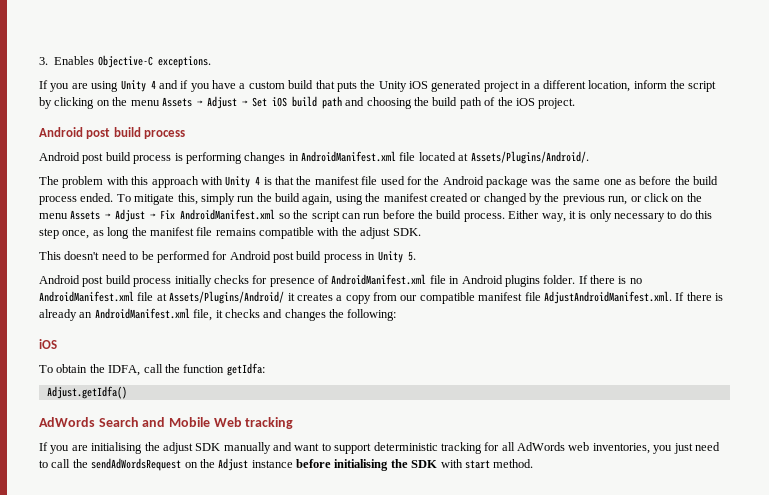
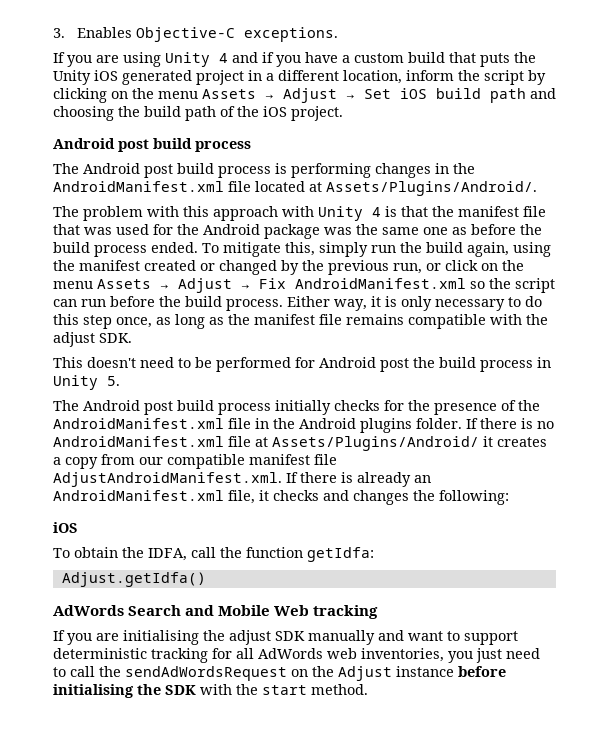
- Android post build process is performing changes in AndroidManifest.xml file located at Assets/Plugins/Android/.
+ The Android post build process is performing changes in the AndroidManifest.xml file located at Assets/Plugins/Android/.
- The problem with this approach with Unity 4 is that the manifest file used for the Android package was the same one as before the build process ended.
+ The problem with this approach with Unity 4 is that the manifest file that was used for the Android package was the same one as before the build process ended.
- Either way, it is only necessary to do this step once, as long the manifest file remains compatible with the adjust SDK.
+ Either way, it is only necessary to do this step once, as long as the manifest file remains compatible with the adjust SDK.
- This doesn't need to be performed for Android post build process in Unity 5.
+ This doesn't need to be performed for Android post the build process in Unity 5.
- Android post build process initially checks for presence of AndroidManifest.xml file in Android plugins folder.
+ The Android post build process initially checks for the presence of the AndroidManifest.xml file in the Android plugins folder.
- If you are initialising the adjust SDK manually and want to support deterministic tracking for all AdWords web inventories, you just need to call the sendAdWordsRequest on the Adjust instance before initialising the SDK with start method.
+ If you are initialising the adjust SDK manually and want to support deterministic tracking for all AdWords web inventories, you just need to call the sendAdWordsRequest on the Adjust instance before initialising the SDK with the start method.

